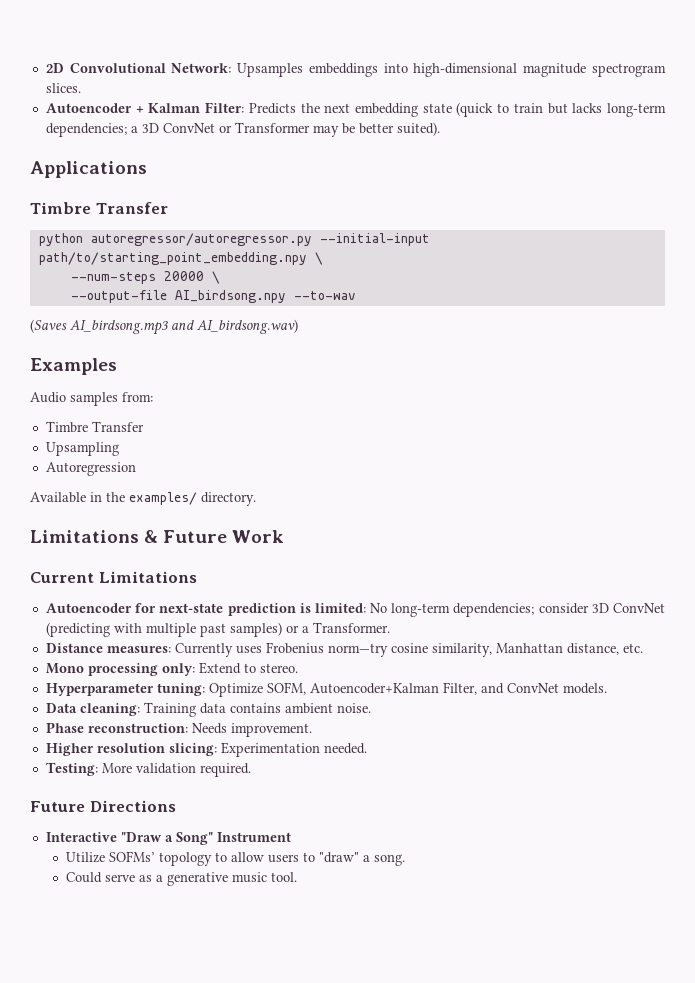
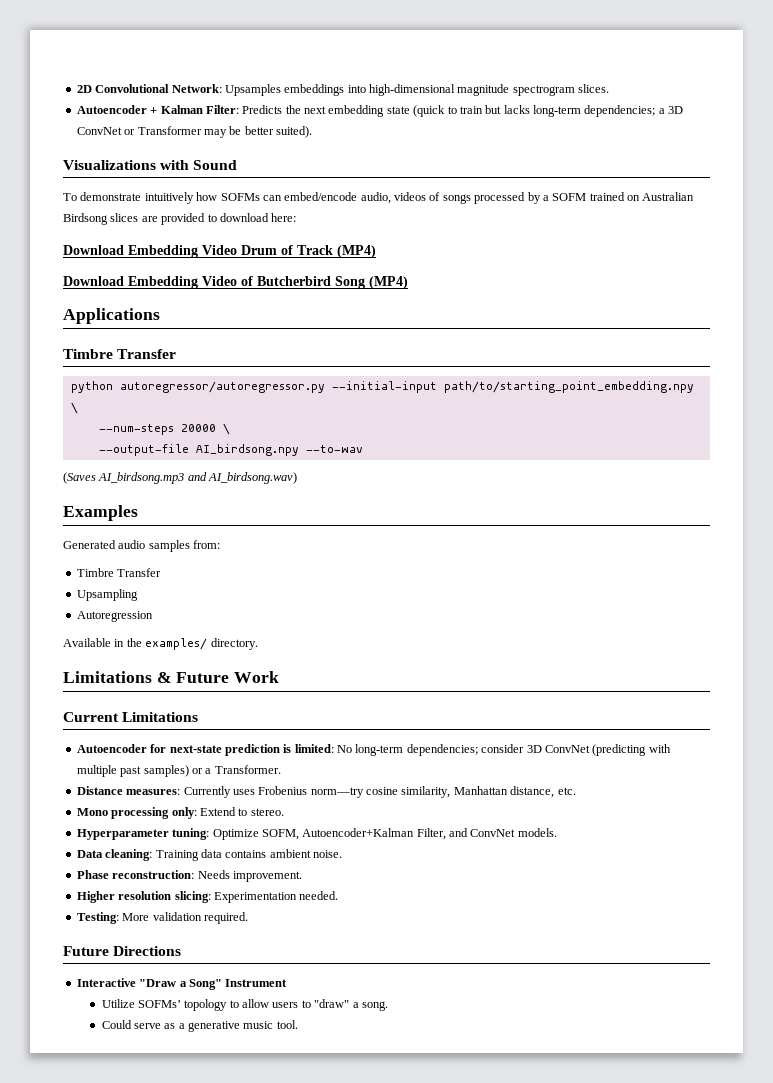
+ Visualizations with Sound
+ To demonstrate intuitively how SOFMs can embed/encode audio, videos of songs processed by a SOFM trained on Australian Birdsong slices are provided to download here:
+ Download Embedding Video Drum of Track (MP4)
+ Download Embedding Video of Butcherbird Song (MP4)
- Audio samples from:
+ Generated audio samples from:

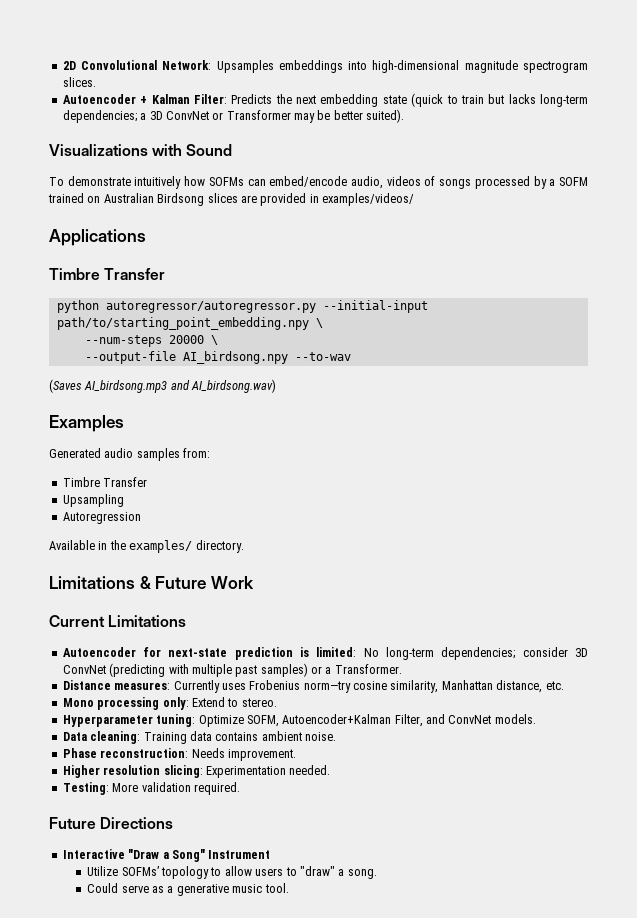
- To demonstrate intuitively how SOFMs can embed/encode audio, videos of songs processed by a SOFM trained on Australian Birdsong slices are provided to download here:
- Download Embedding Video Drum of Track (MP4)
- Download Embedding Video of Butcherbird Song (MP4)
+ To demonstrate intuitively how SOFMs can embed/encode audio, videos of songs processed by a SOFM trained on Australian Birdsong slices are provided in examples/videos/

